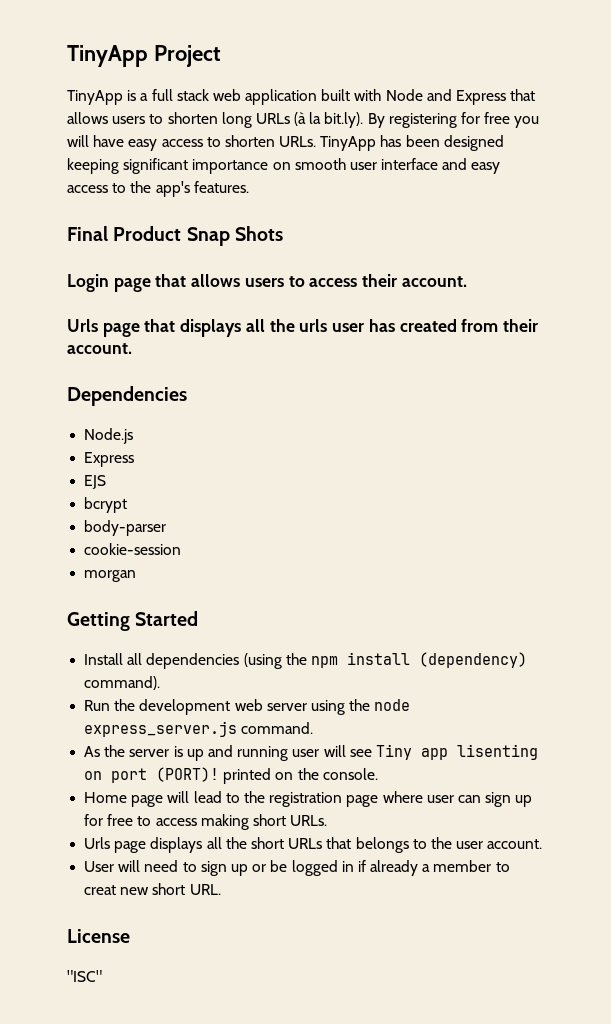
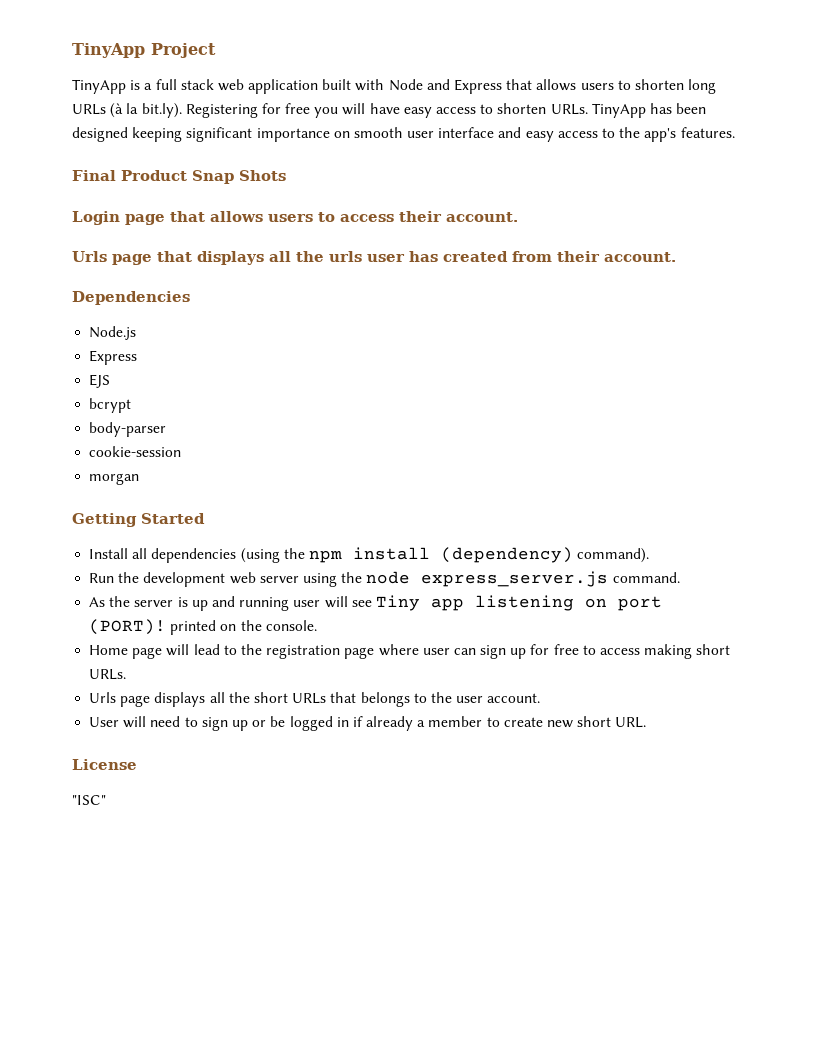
- TinyApp is a full stack web application built with Node and Express that allows users to shorten long URLs (à la bit.ly). By registering for free you will have easy access to shorten URLs.
+ TinyApp is a full stack web application built with Node and Express that allows users to shorten long URLs (à la bit.ly). Registering for free you will have easy access to shorten URLs.
- As the server is up and running user will see Tiny app lisenting on port (PORT)! printed on the console.
+ As the server is up and running user will see Tiny app listening on port (PORT)! printed on the console.
- User will need to sign up or be logged in if already a member to creat new short URL.
+ User will need to sign up or be logged in if already a member to create new short URL.

